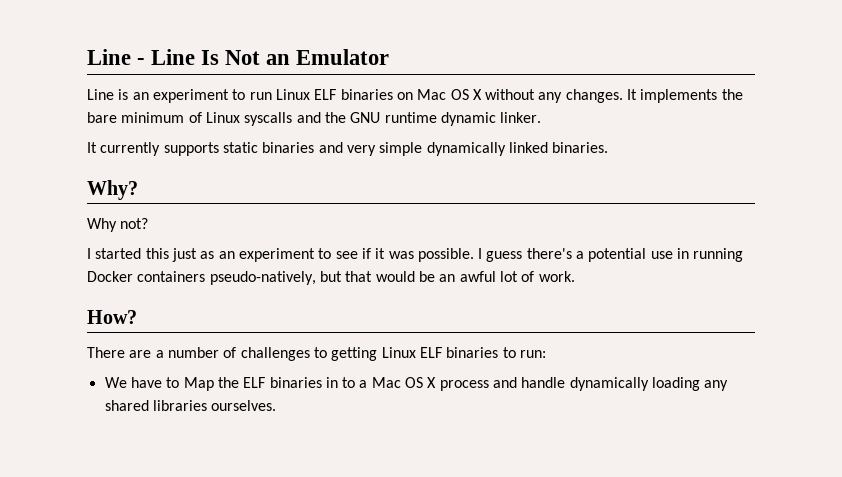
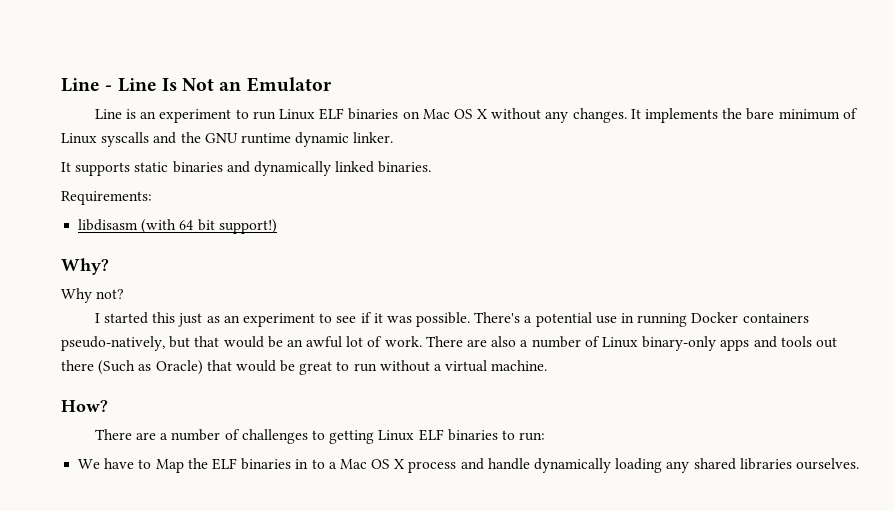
- It currently supports static binaries and very simple dynamically linked binaries.
+ It supports static binaries and dynamically linked binaries.
+ Requirements:
+ libdisasm (with 64 bit support!)
- I guess there's a potential use in running Docker containers pseudo-natively, but that would be an awful lot of work.
+ There's a potential use in running Docker containers pseudo-natively, but that would be an awful lot of work. There are also a number of Linux binary-only apps and tools out there (Such as Oracle) that would be great to run without a virtual machine.

